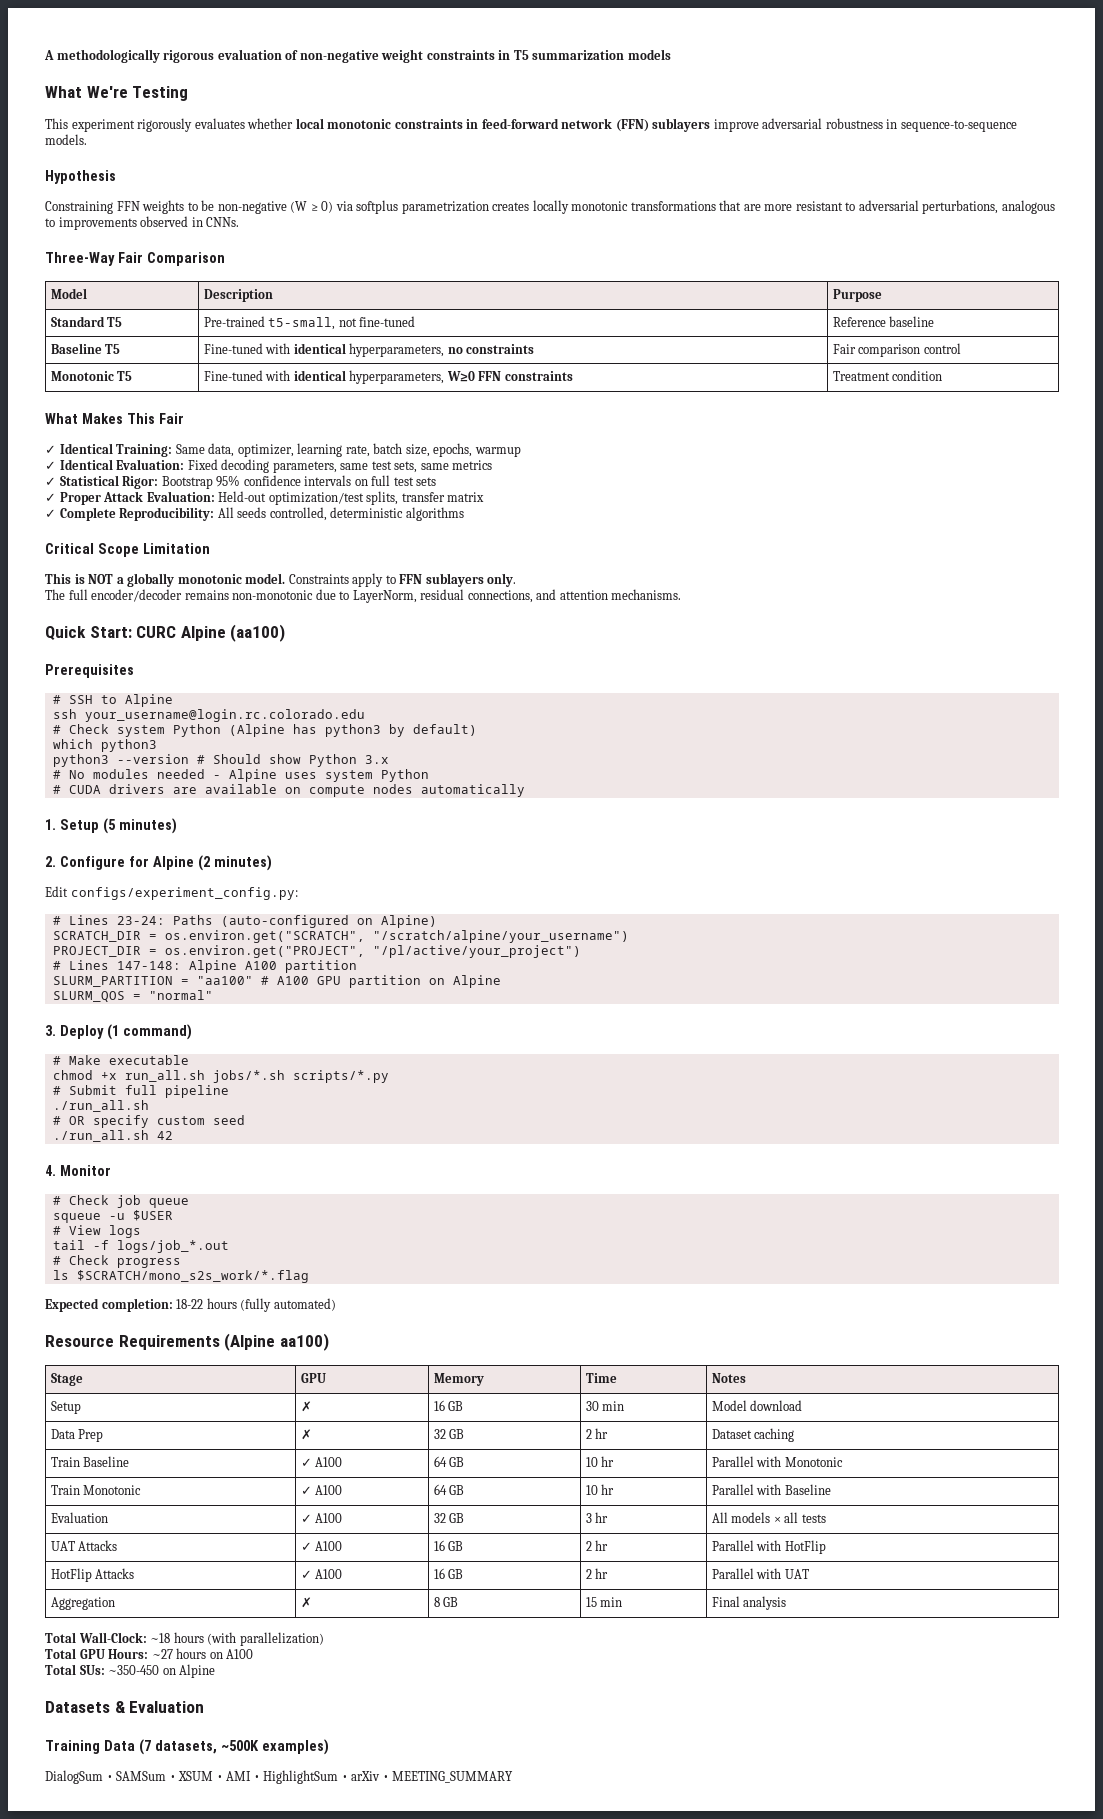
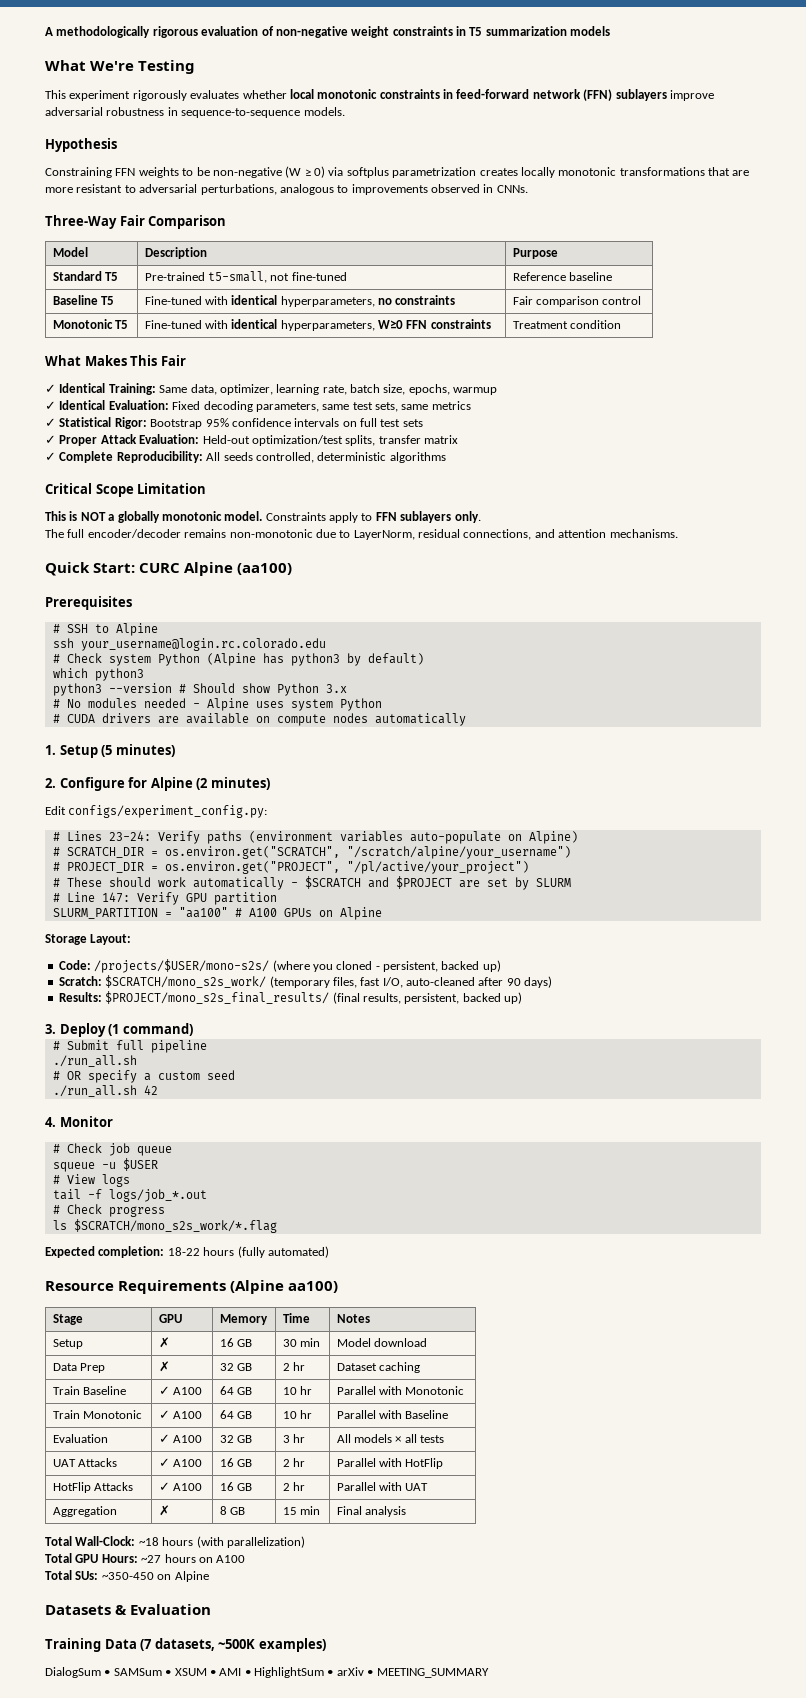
- # Lines 23-24: Paths (auto-configured on Alpine)
+ # Lines 23-24: Verify paths (environment variables auto-populate on Alpine)
- SCRATCH_DIR = os.environ.get("SCRATCH", "/scratch/alpine/your_username")
+ # SCRATCH_DIR = os.environ.get("SCRATCH", "/scratch/alpine/your_username")
- PROJECT_DIR = os.environ.get("PROJECT", "/pl/active/your_project")
+ # PROJECT_DIR = os.environ.get("PROJECT", "/pl/active/your_project")
- # Lines 147-148: Alpine A100 partition
+ # These should work automatically - $SCRATCH and $PROJECT are set by SLURM
+ # Line 147: Verify GPU partition
- SLURM_PARTITION = "aa100" # A100 GPU partition on Alpine
- SLURM_QOS = "normal"
+ SLURM_PARTITION = "aa100" # A100 GPUs on Alpine
+ Storage Layout:
+ Code: /projects/$USER/mono-s2s/ (where you cloned - persistent, backed up)
+ Scratch: $SCRATCH/mono_s2s_work/ (temporary files, fast I/O, auto-cleaned after 90 days)
+ Results: $PROJECT/mono_s2s_final_results/ (final results, persistent, backed up)
  3. Deploy (1 command)
- # Make executable
- chmod +x run_all.sh jobs/*.sh scripts/*.py
- # OR specify custom seed
+ # OR specify a custom seed

